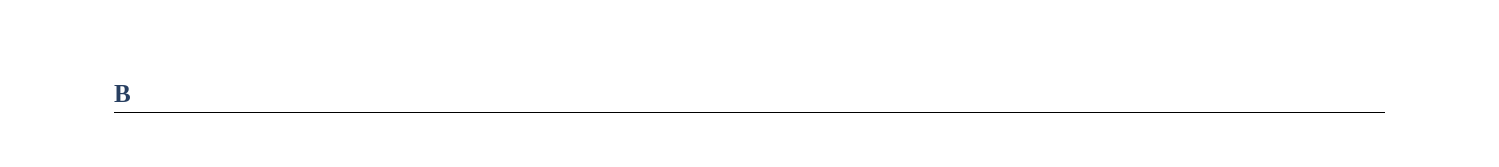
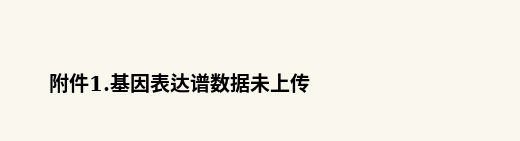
- B
+ 附件1.基因表达谱数据未上传

